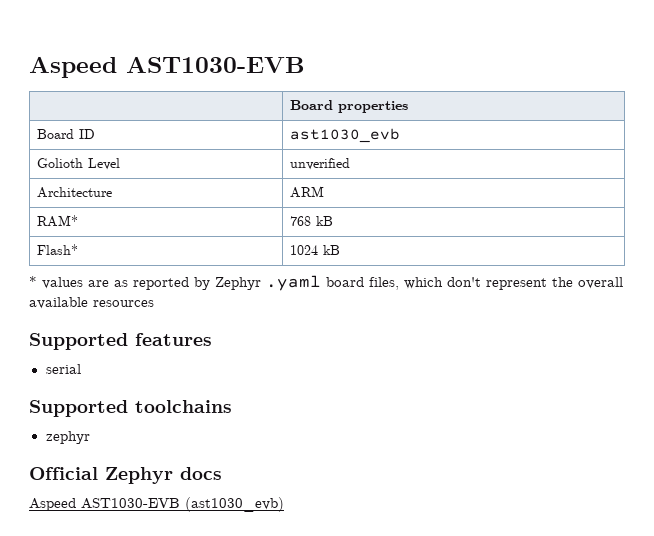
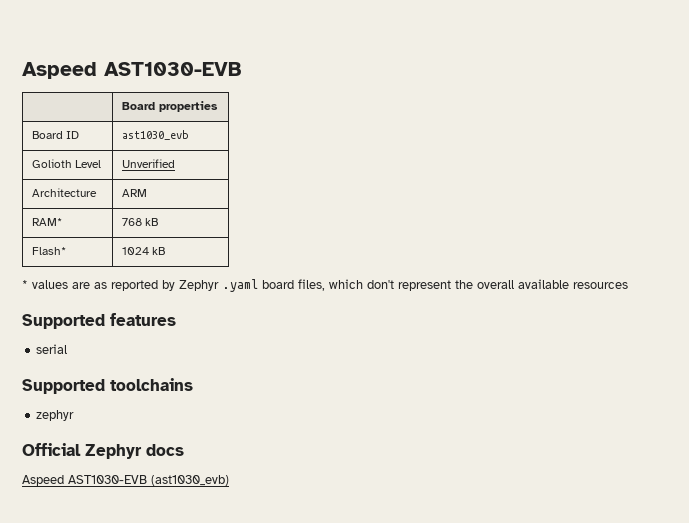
- Golioth Level | unverified
+ Golioth Level | Unverified

